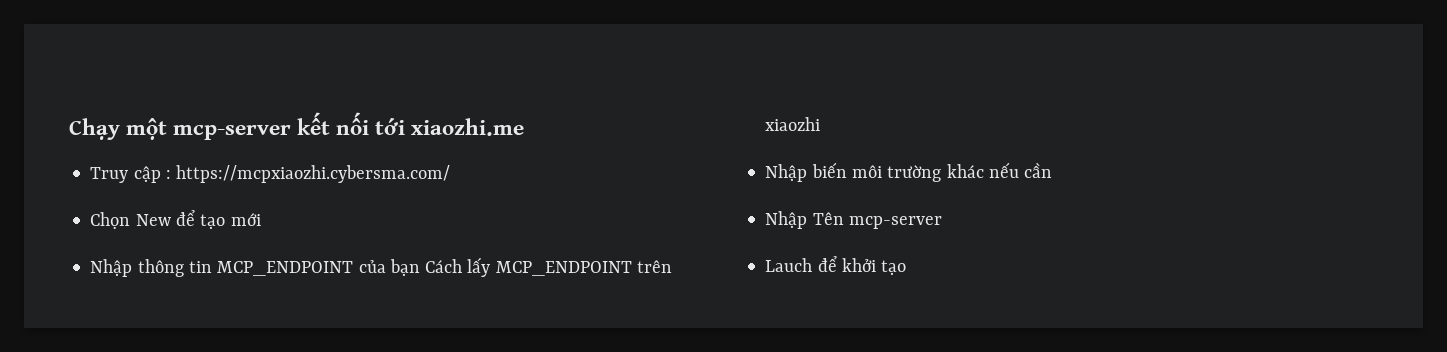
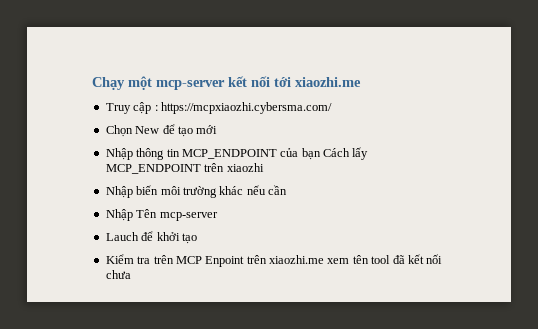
+ Kiểm tra trên MCP Enpoint trên xiaozhi.me xem tên tool đã kết nối chưa

